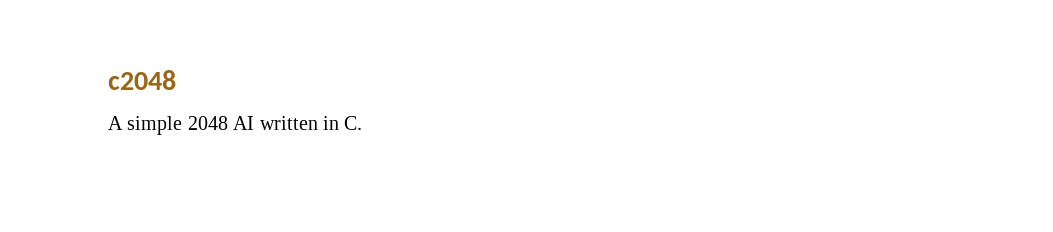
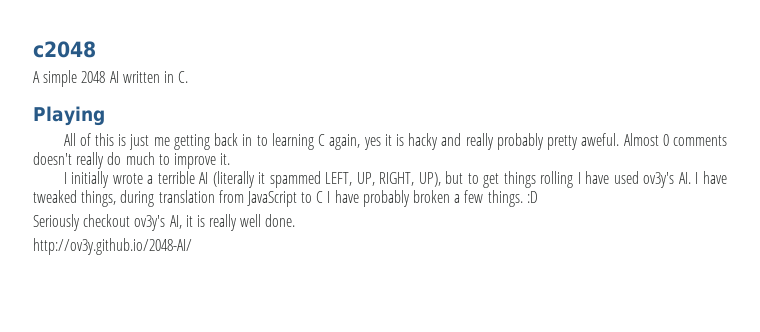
+ Playing
+ All of this is just me getting back in to learning C again, yes it is hacky and really probably pretty aweful. Almost 0 comments doesn't really do much to improve it.
+ I initially wrote a terrible AI (literally it spammed LEFT, UP, RIGHT, UP), but to get things rolling I have used ov3y's AI. I have tweaked things, during translation from JavaScript to C I have probably broken a few things. :D
+ Seriously checkout ov3y's AI, it is really well done.
+ http://ov3y.github.io/2048-AI/

